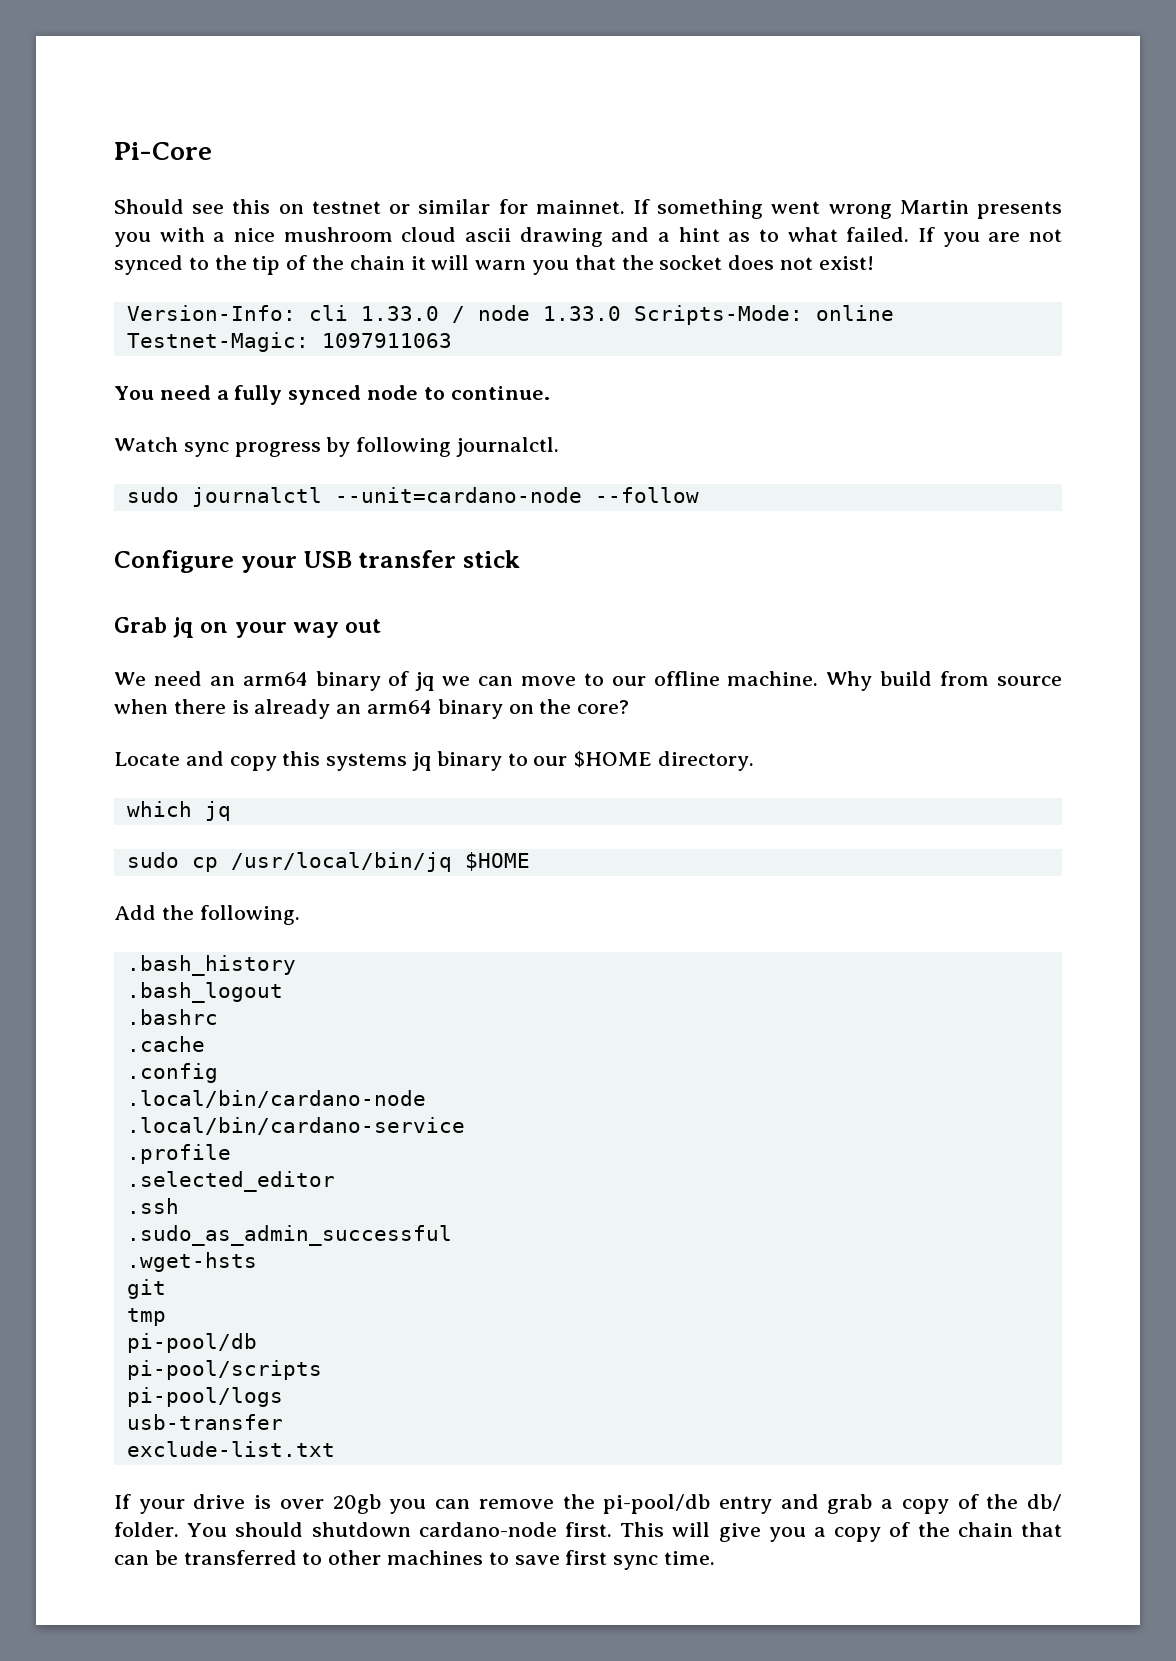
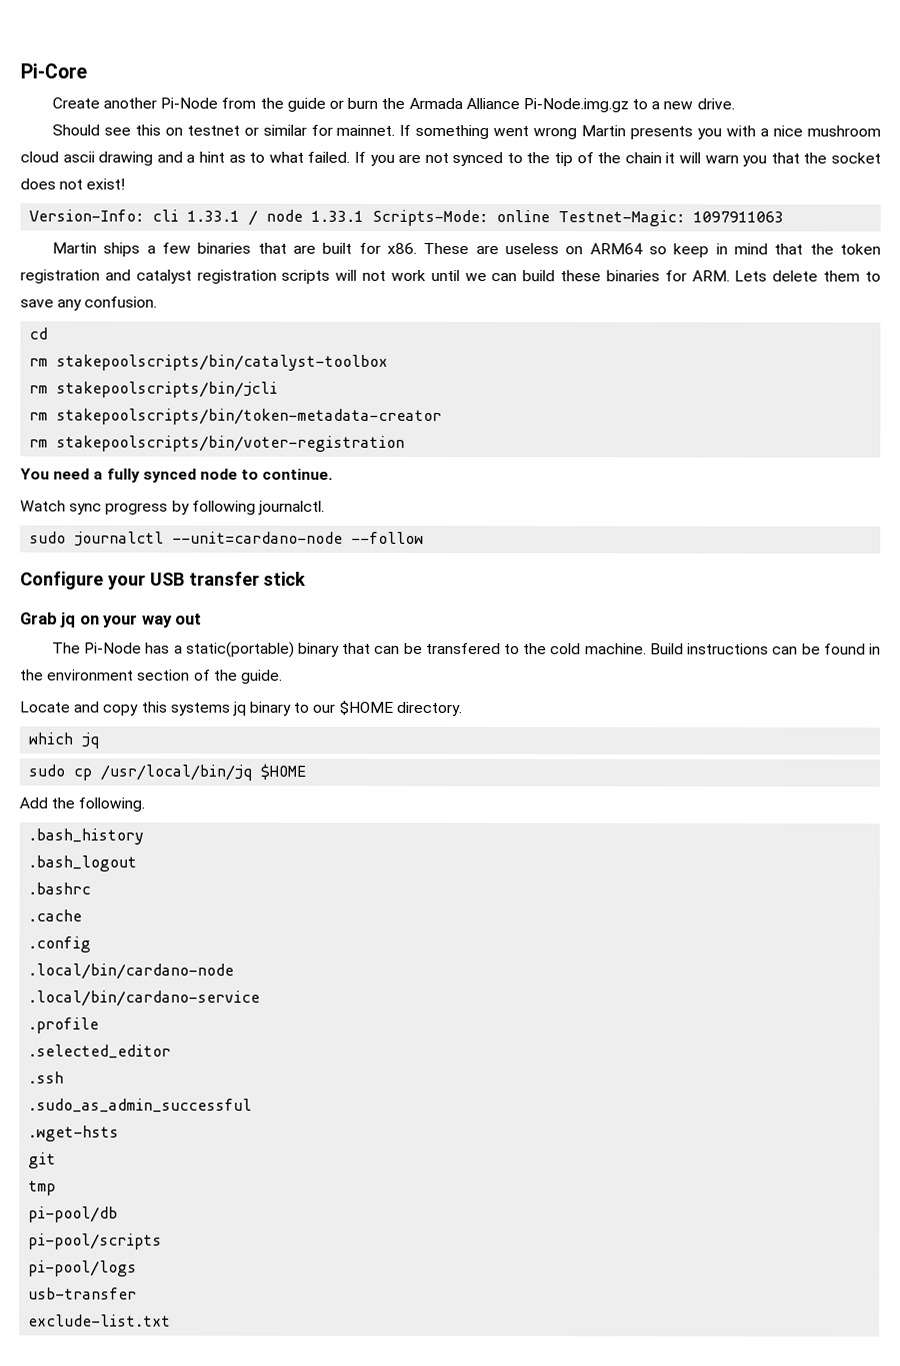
+ Create another Pi-Node from the guide or burn the Armada Alliance Pi-Node.img.gz to a new drive.
- Version-Info: cli 1.33.0 / node 1.33.0 Scripts-Mode: online Testnet-Magic: 1097911063
+ Version-Info: cli 1.33.1 / node 1.33.1 Scripts-Mode: online Testnet-Magic: 1097911063
+ Martin ships a few binaries that are built for x86. These are useless on ARM64 so keep in mind that the token registration and catalyst registration scripts will not work until we can build these binaries for ARM. Lets delete them to save any confusion.
+ cd
+ rm stakepoolscripts/bin/catalyst-toolbox
+ rm stakepoolscripts/bin/jcli
+ rm stakepoolscripts/bin/token-metadata-creator
+ rm stakepoolscripts/bin/voter-registration
- We need an arm64 binary of jq we can move to our offline machine. Why build from source when there is already an arm64 binary on the core?
+ The Pi-Node has a static(portable) binary that can be transfered to the cold machine. Build instructions can be found in the environment section of the guide.
- If your drive is over 20gb you can remove the pi-pool/db entry and grab a copy of the db/ folder. You should shutdown cardano-node first. This will give you a copy of the chain that can be transferred to other machines to save first sync time.

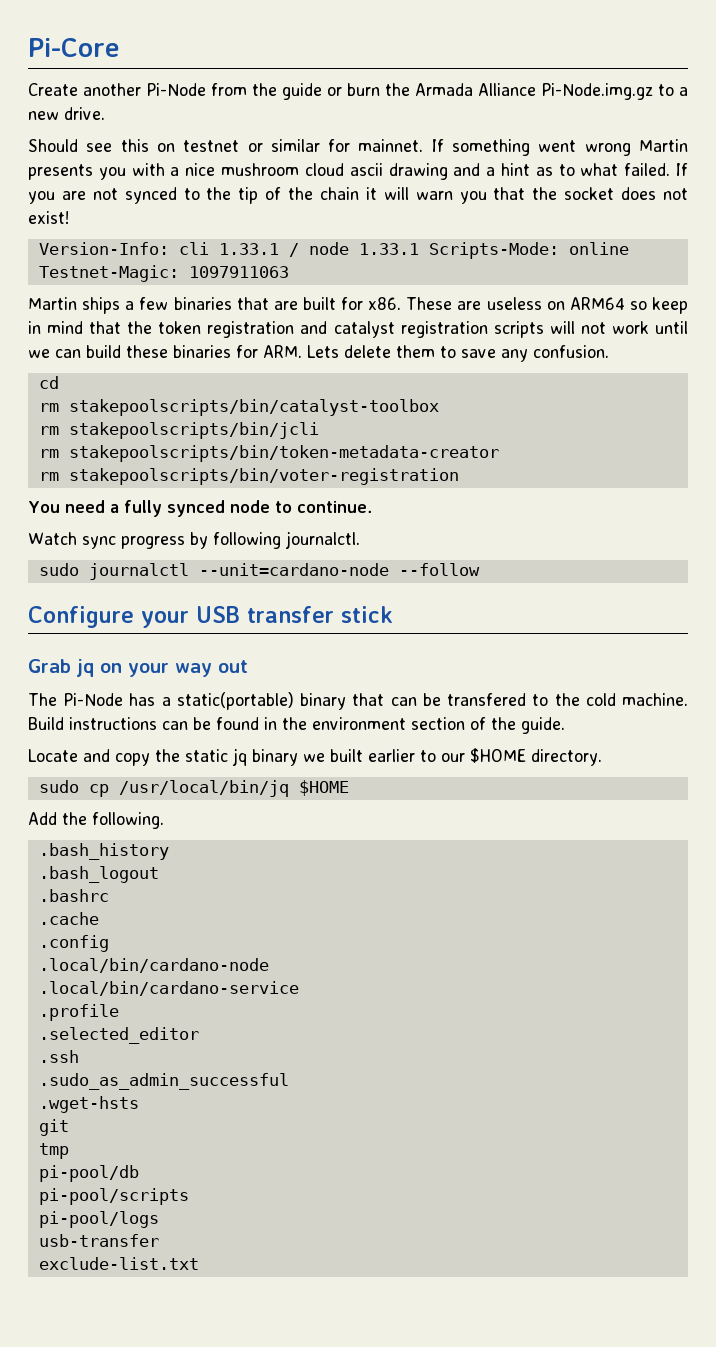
- Locate and copy this systems jq binary to our $HOME directory.
+ Locate and copy the static jq binary we built earlier to our $HOME directory.
- which jq

